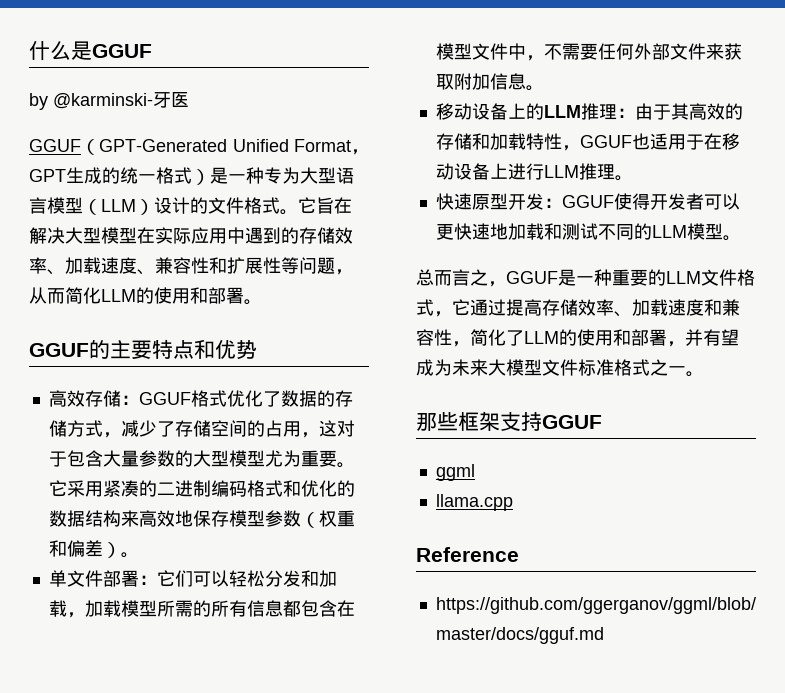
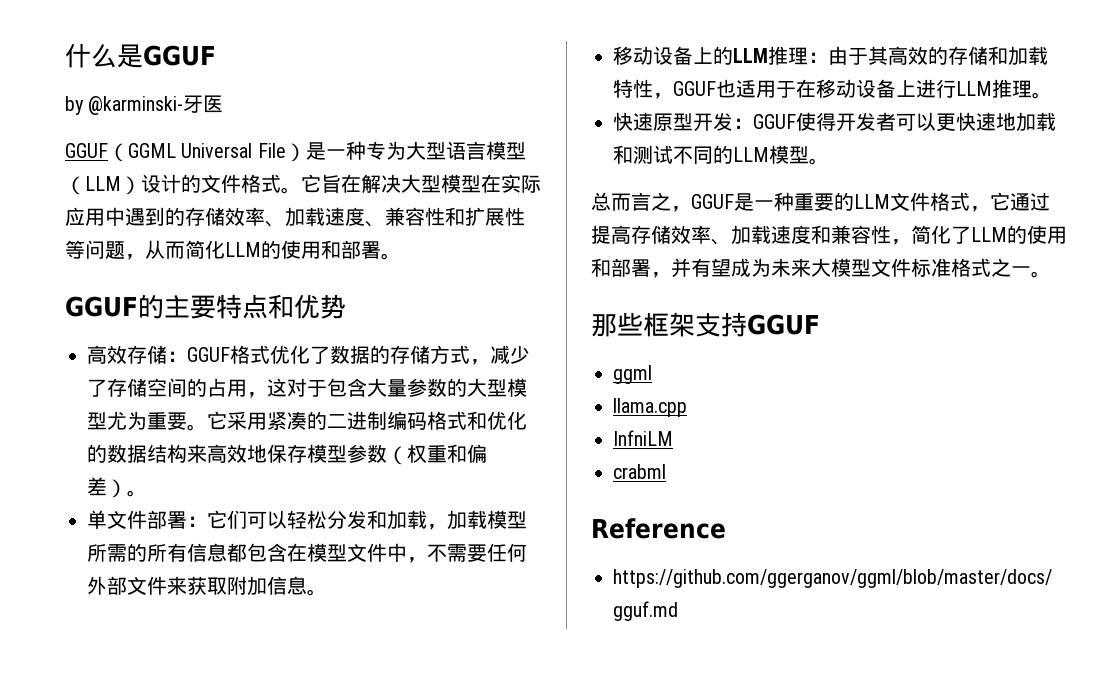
- GGUF（GPT-Generated Unified Format，GPT生成的统一格式）是一种专为大型语言模型（LLM）设计的文件格式。
+ GGUF（GGML Universal File）是一种专为大型语言模型（LLM）设计的文件格式。
+ InfniLM
+ crabml

